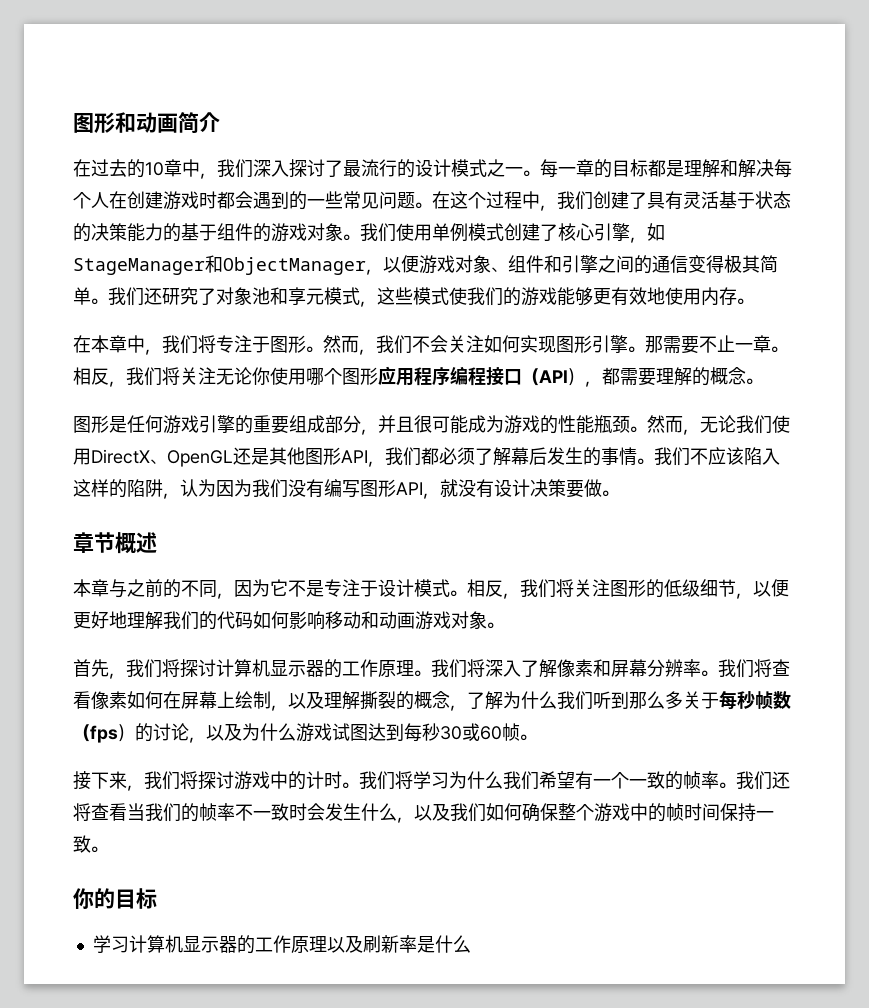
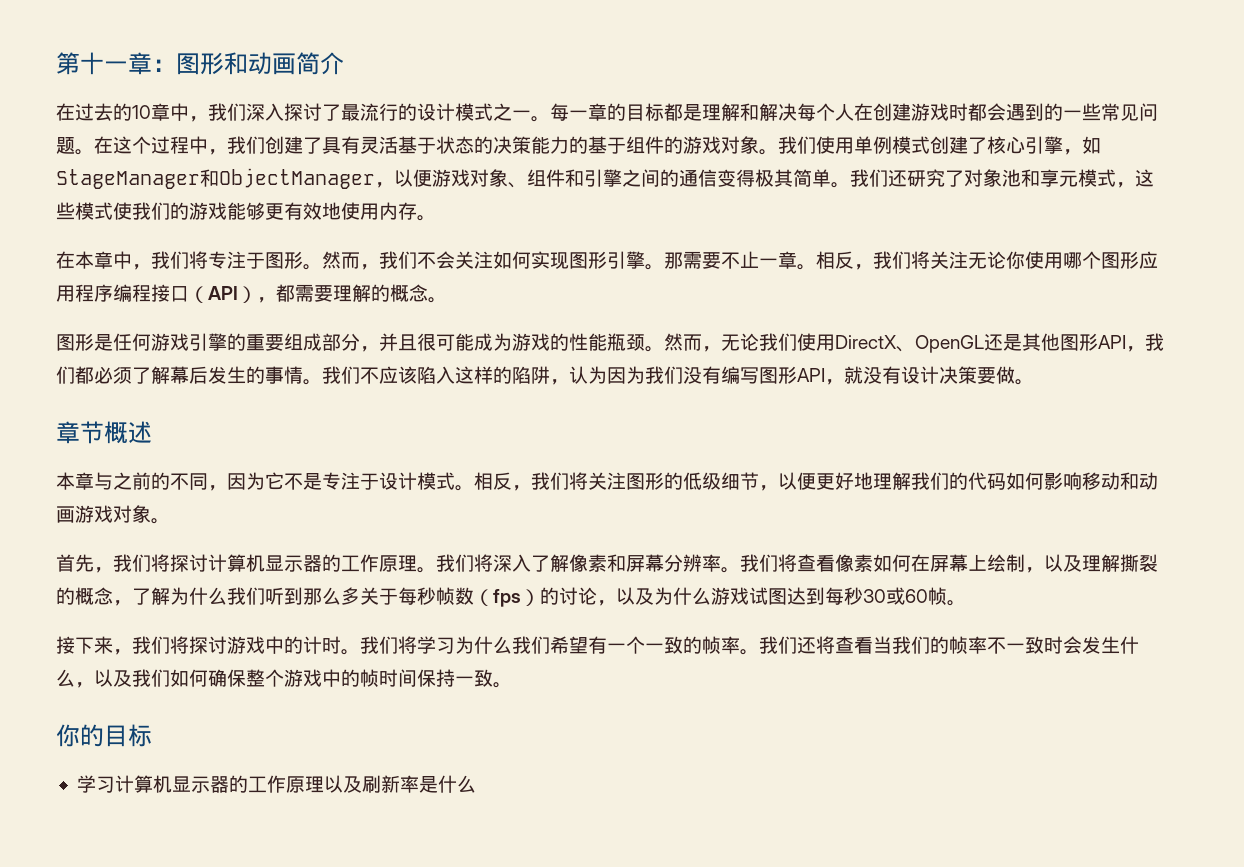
- 图形和动画简介
+ 第十一章：图形和动画简介

